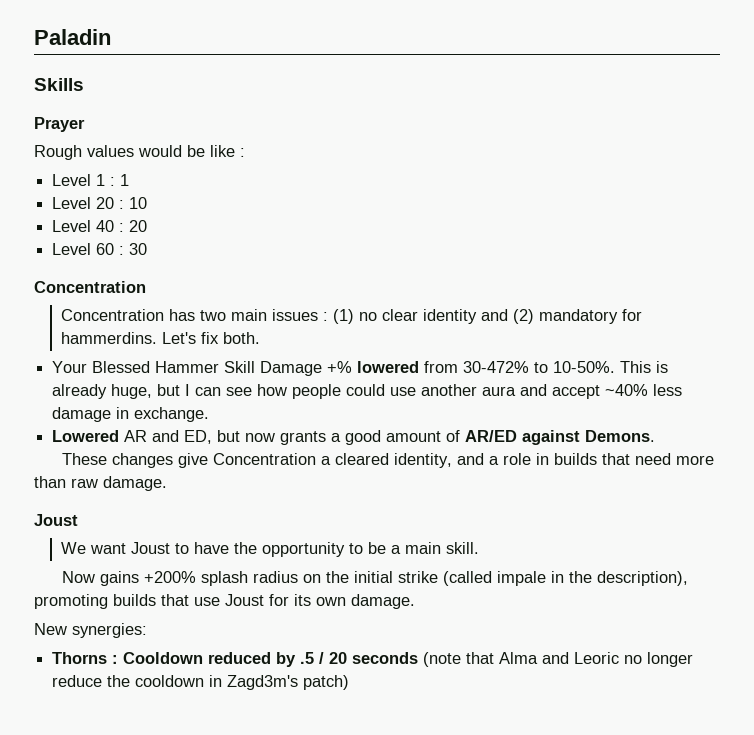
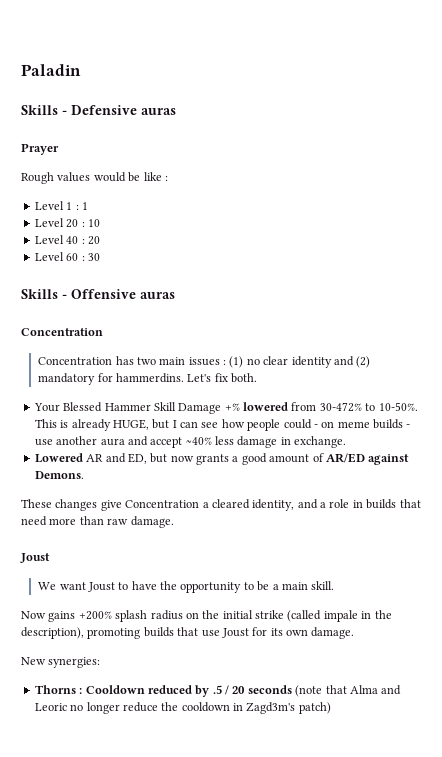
- Skills
+ Skills - Defensive auras
+ Skills - Offensive auras
- This is already huge, but I can see how people could use another aura and accept ~40% less damage in exchange.
+ This is already HUGE, but I can see how people could - on meme builds - use another aura and accept ~40% less damage in exchange.

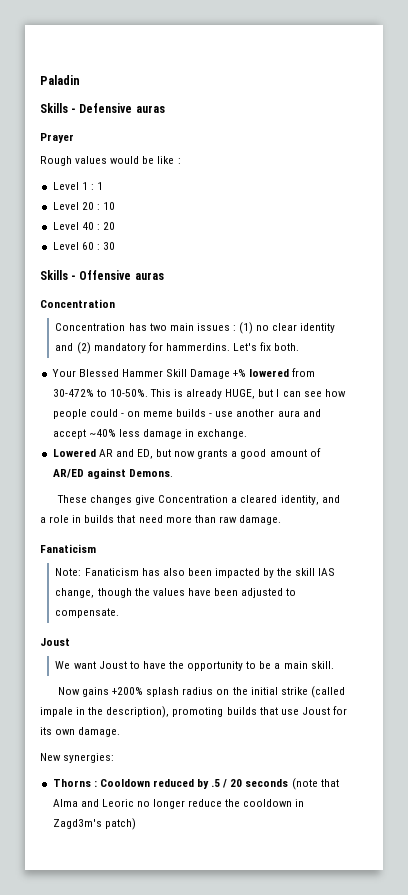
  These changes give Concentration a cleared identity, and a role in builds that need more than raw damage.
+ Fanaticism
+ Note: Fanaticism has also been impacted by the skill IAS change, though the values have been adjusted to compensate.

